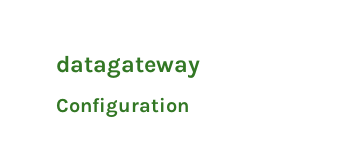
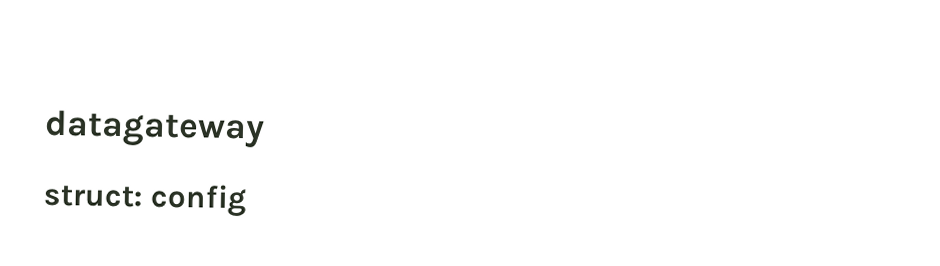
- Configuration
+ struct: config

